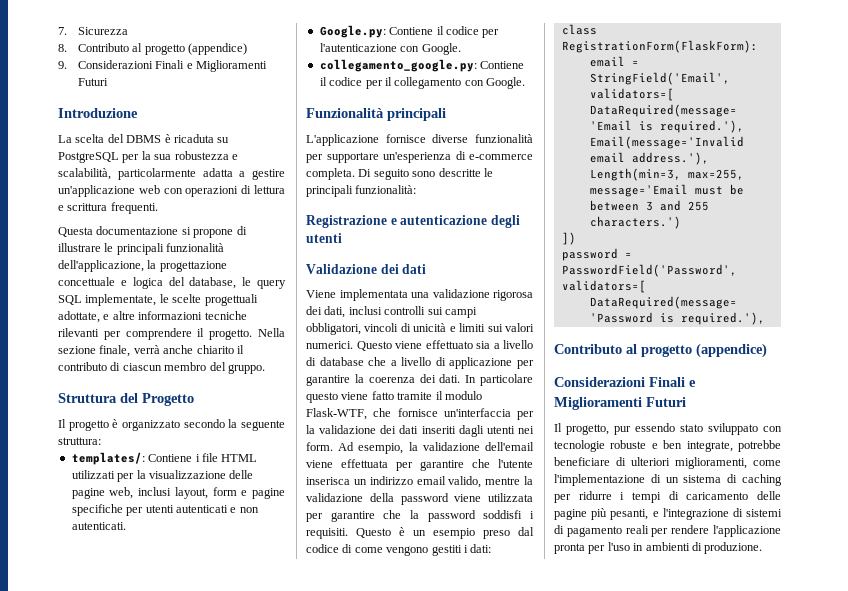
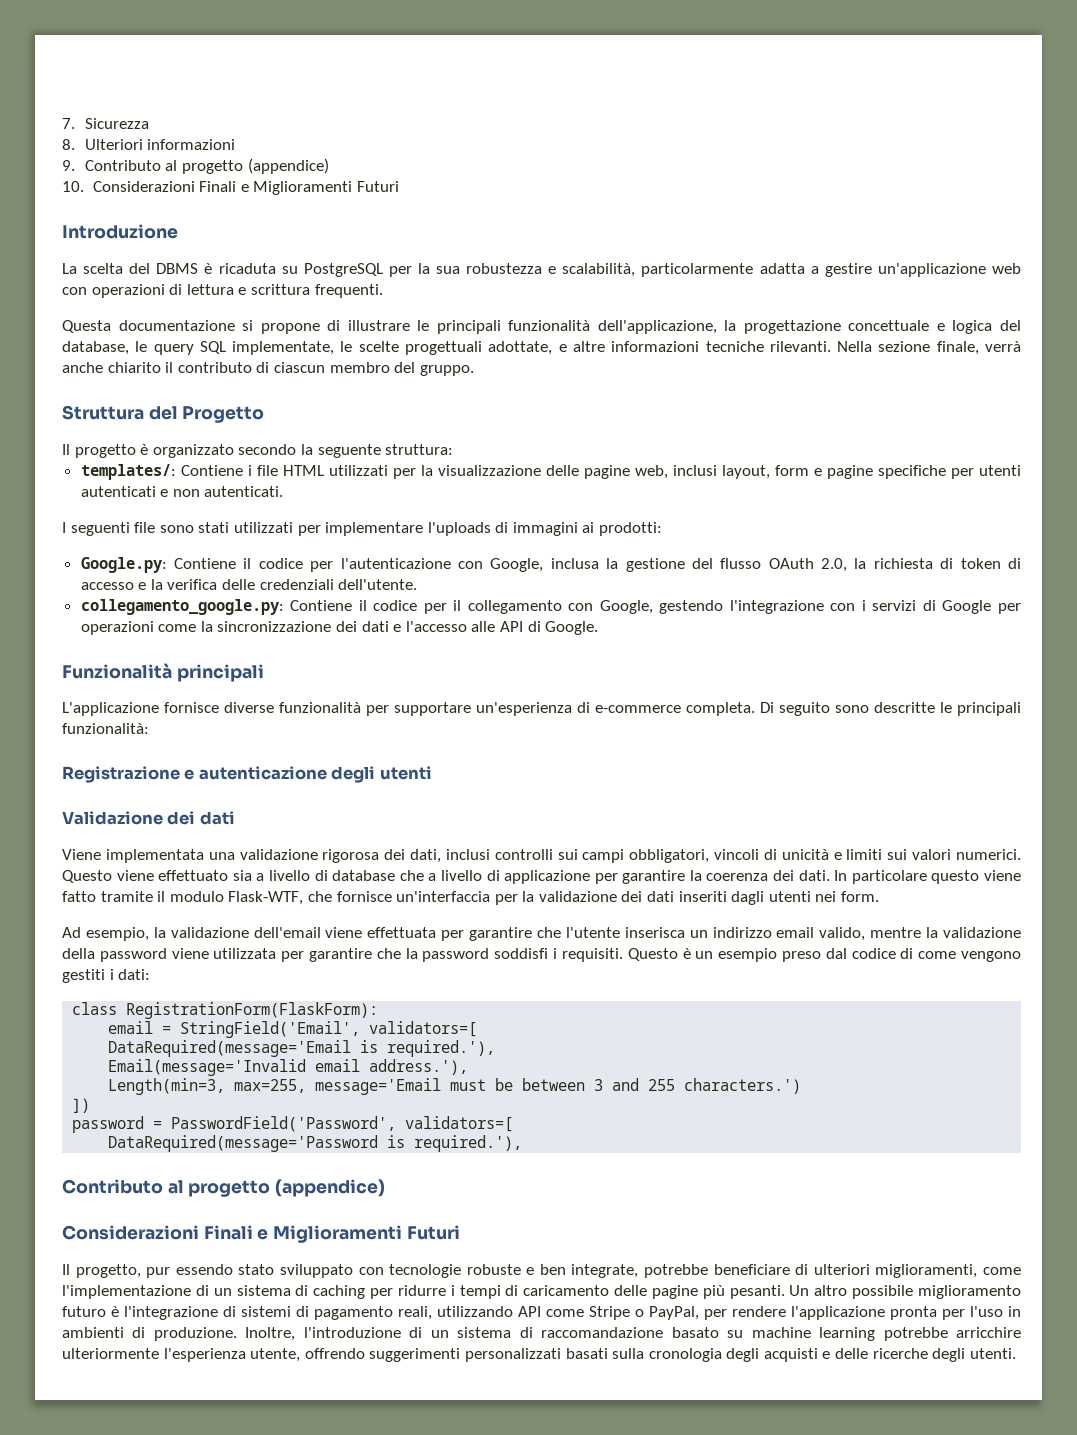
- 8. Contributo al progetto (appendice)
- 9. Considerazioni Finali e Miglioramenti Futuri
+ 8. Ulteriori informazioni
+ 9. Contributo al progetto (appendice)
+ 10. Considerazioni Finali e Miglioramenti Futuri
- Questa documentazione si propone di illustrare le principali funzionalità dell'applicazione, la progettazione concettuale e logica del database, le query SQL implementate, le scelte progettuali adottate, e altre informazioni tecniche rilevanti per comprendere il progetto.
+ Questa documentazione si propone di illustrare le principali funzionalità dell'applicazione, la progettazione concettuale e logica del database, le query SQL implementate, le scelte progettuali adottate, e altre informazioni tecniche rilevanti.
+ I seguenti file sono stati utilizzati per implementare l'uploads di immagini ai prodotti:
- Google.py: Contiene il codice per l'autenticazione con Google.
+ Google.py: Contiene il codice per l'autenticazione con Google, inclusa la gestione del flusso OAuth 2.0, la richiesta di token di accesso e la verifica delle credenziali dell'utente.
- collegamento_google.py: Contiene il codice per il collegamento con Google.
+ collegamento_google.py: Contiene il codice per il collegamento con Google, gestendo l'integrazione con i servizi di Google per operazioni come la sincronizzazione dei dati e l'accesso alle API di Google.
- In particolare questo viene fatto tramite il modulo Flask-WTF, che fornisce un'interfaccia per la validazione dei dati inseriti dagli utenti nei form. Ad esempio, la validazione dell'email viene effettuata per garantire che l'utente inserisca un indirizzo email valido, mentre la validazione della password viene utilizzata per garantire che la password soddisfi i requisiti.
+ In particolare questo viene fatto tramite il modulo Flask-WTF, che fornisce un'interfaccia per la validazione dei dati inseriti dagli utenti nei form.
+ Ad esempio, la validazione dell'email viene effettuata per garantire che l'utente inserisca un indirizzo email valido, mentre la validazione della password viene utilizzata per garantire che la password soddisfi i requisiti.
- Il progetto, pur essendo stato sviluppato con tecnologie robuste e ben integrate, potrebbe beneficiare di ulteriori miglioramenti, come l'implementazione di un sistema di caching per ridurre i tempi di caricamento delle pagine più pesanti, e l'integrazione di sistemi di pagamento reali per rendere l'applicazione pronta per l'uso in ambienti di produzione.
+ Il progetto, pur essendo stato sviluppato con tecnologie robuste e ben integrate, potrebbe beneficiare di ulteriori miglioramenti, come l'implementazione di un sistema di caching per ridurre i tempi di caricamento delle pagine più pesanti. Un altro possibile miglioramento futuro è l'integrazione di sistemi di pagamento reali, utilizzando API come Stripe o PayPal, per rendere l'applicazione pronta per l'uso in ambienti di produzione.
+ Inoltre, l'introduzione di un sistema di raccomandazione basato su machine learning potrebbe arricchire ulteriormente l'esperienza utente, offrendo suggerimenti personalizzati basati sulla cronologia degli acquisti e delle ricerche degli utenti.

